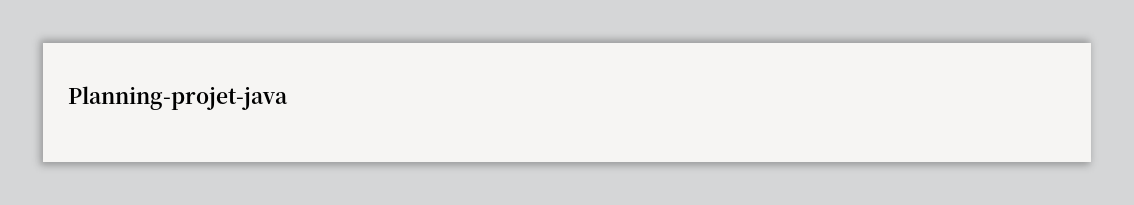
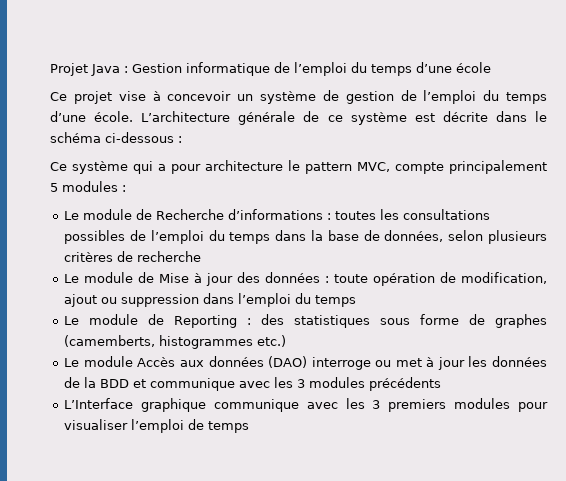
- Planning-projet-java
+ Projet Java : Gestion informatique de l’emploi du temps d’une école
+ Ce projet vise à concevoir un système de gestion de l’emploi du temps d’une école. L’architecture générale de ce système est décrite dans le schéma ci-dessous :
+ Ce système qui a pour architecture le pattern MVC, compte principalement 5 modules :
+ Le module de Recherche d’informations : toutes les consultations possibles de l’emploi du temps dans la base de données, selon plusieurs critères de recherche
+ Le module de Mise à jour des données : toute opération de modification, ajout ou suppression dans l’emploi du temps
+ Le module de Reporting : des statistiques sous forme de graphes (camemberts, histogrammes etc.)
+ Le module Accès aux données (DAO) interroge ou met à jour les données de la BDD et communique avec les 3 modules précédents
+ L’Interface graphique communique avec les 3 premiers modules pour visualiser l’emploi de temps

